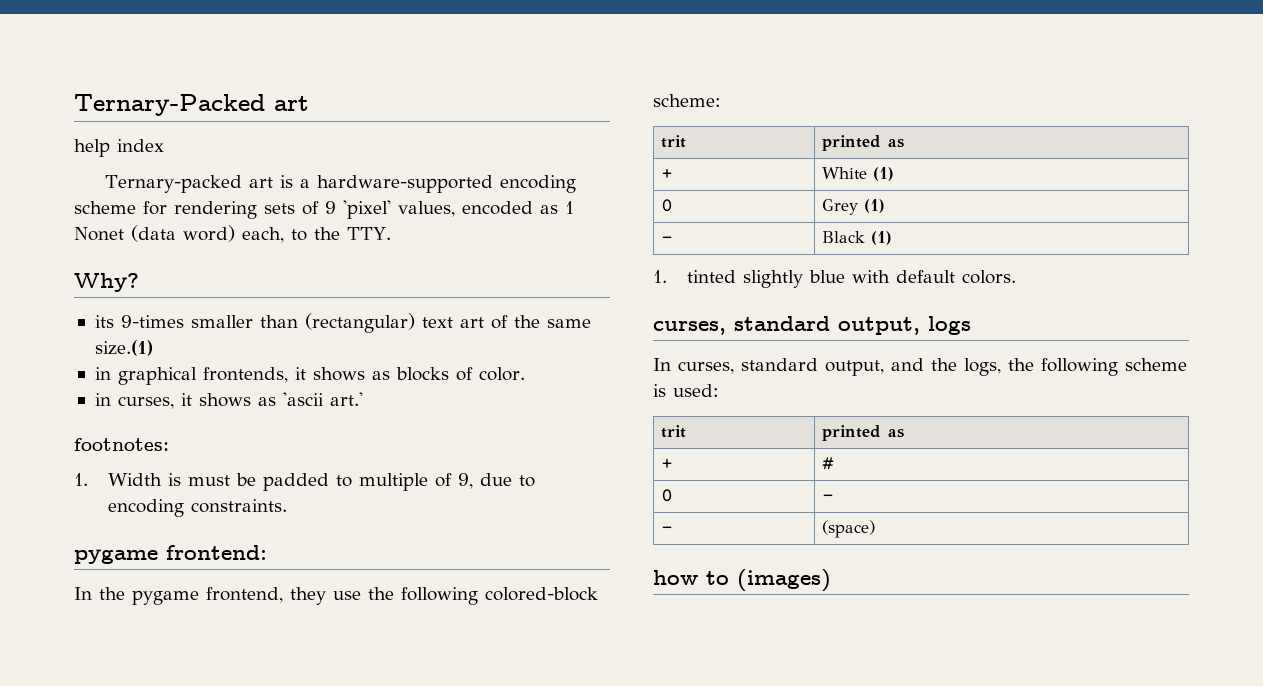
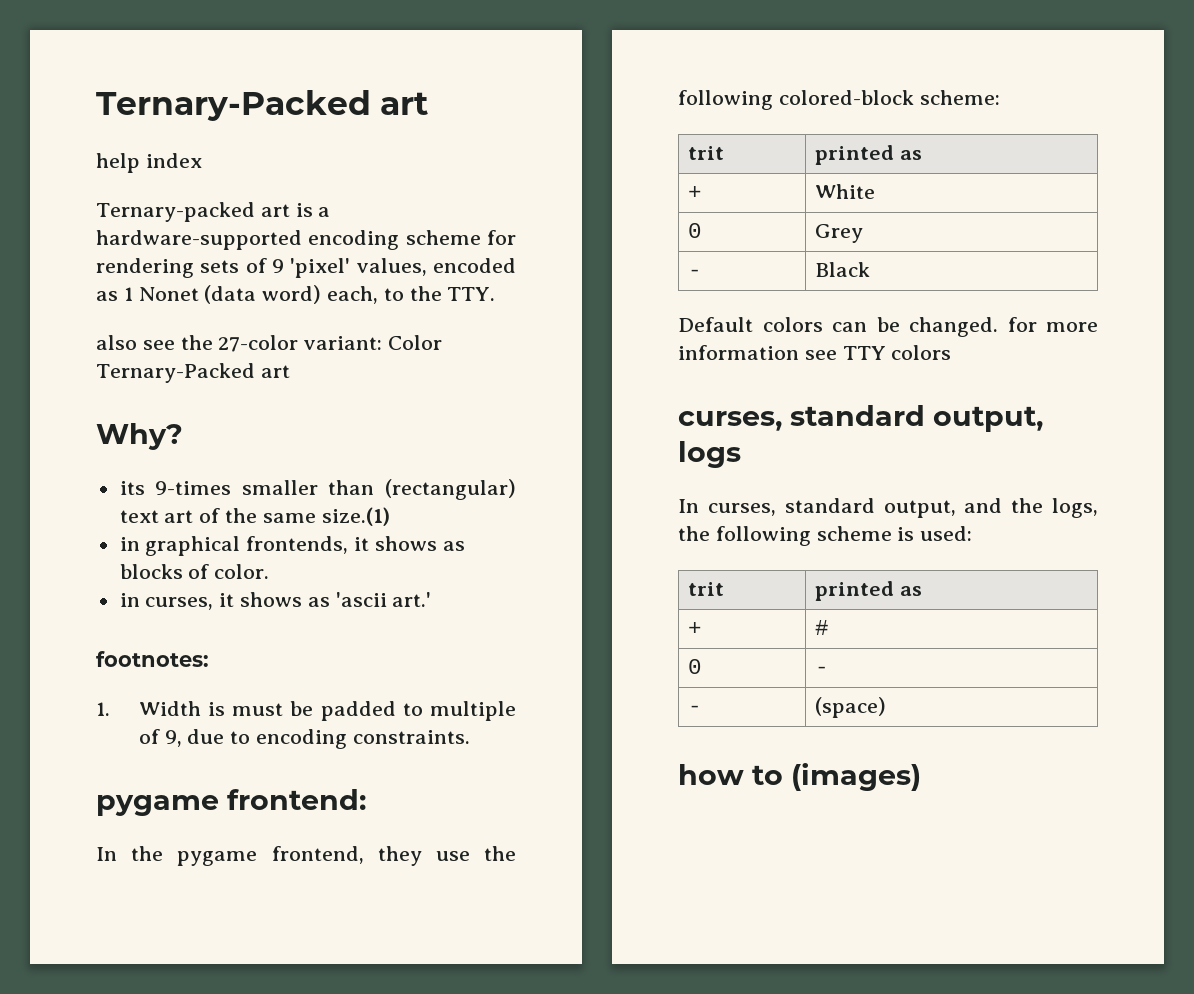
+ also see the 27-color variant: Color Ternary-Packed art
- + | White (1)
+ + | White
- 0 | Grey (1)
+ 0 | Grey
- - | Black (1)
- 1. tinted slightly blue with default colors.
+ - | Black
+ Default colors can be changed. for more information see TTY colors

